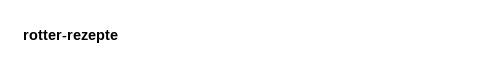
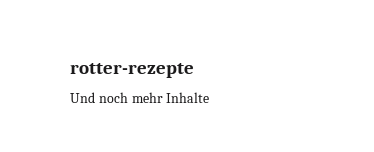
+ Und noch mehr Inhalte

